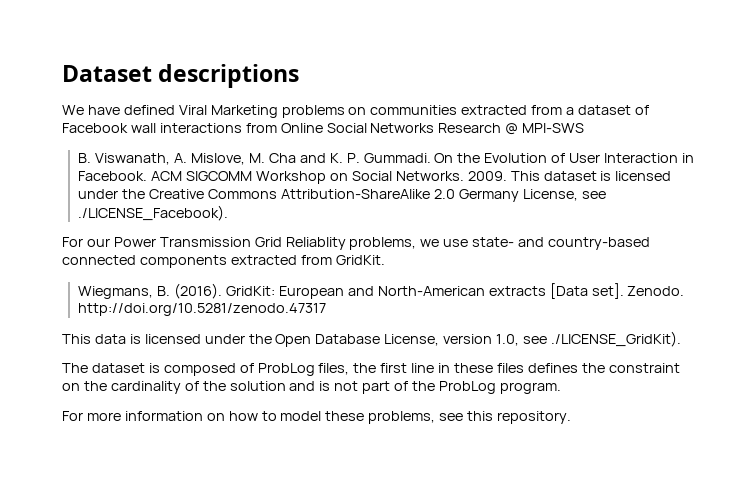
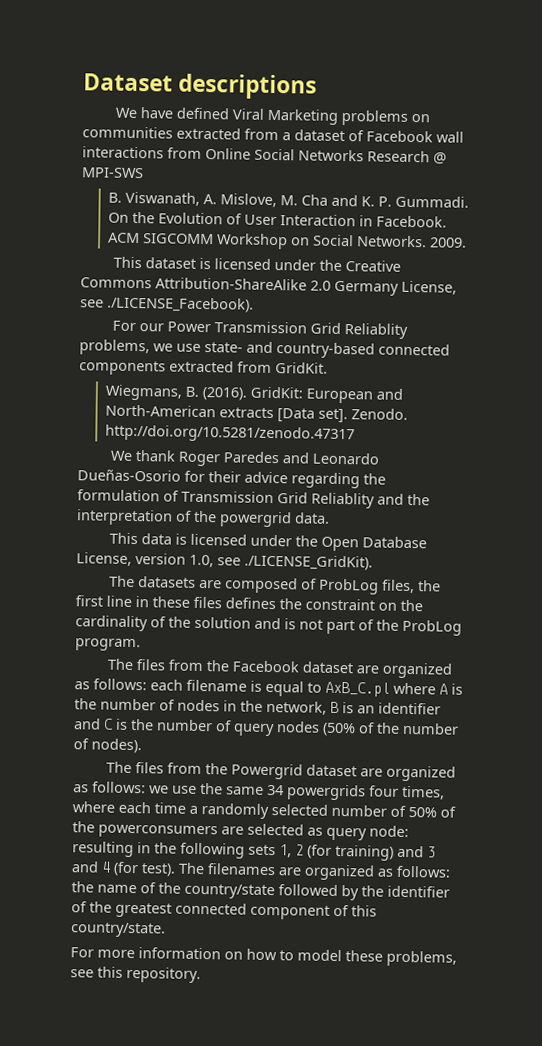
- 2009. This dataset is licensed under the Creative Commons Attribution-ShareAlike 2.0 Germany License, see ./LICENSE_Facebook).
+ 2009.
+ This dataset is licensed under the Creative Commons Attribution-ShareAlike 2.0 Germany License, see ./LICENSE_Facebook).
+ We thank Roger Paredes and Leonardo Dueñas-Osorio for their advice regarding the formulation of Transmission Grid Reliablity and the interpretation of the powergrid data.
- The dataset is composed of ProbLog files, the first line in these files defines the constraint on the cardinality of the solution and is not part of the ProbLog program.
+ The datasets are composed of ProbLog files, the first line in these files defines the constraint on the cardinality of the solution and is not part of the ProbLog program.
+ The files from the Facebook dataset are organized as follows: each filename is equal to AxB_C.pl where A is the number of nodes in the network, B is an identifier and C is the number of query nodes (50% of the number of nodes).
+ The files from the Powergrid dataset are organized as follows: we use the same 34 powergrids four times, where each time a randomly selected number of 50% of the powerconsumers are selected as query node: resulting in the following sets 1, 2 (for training) and 3 and 4 (for test). The filenames are organized as follows: the name of the country/state followed by the identifier of the greatest connected component of this country/state.

